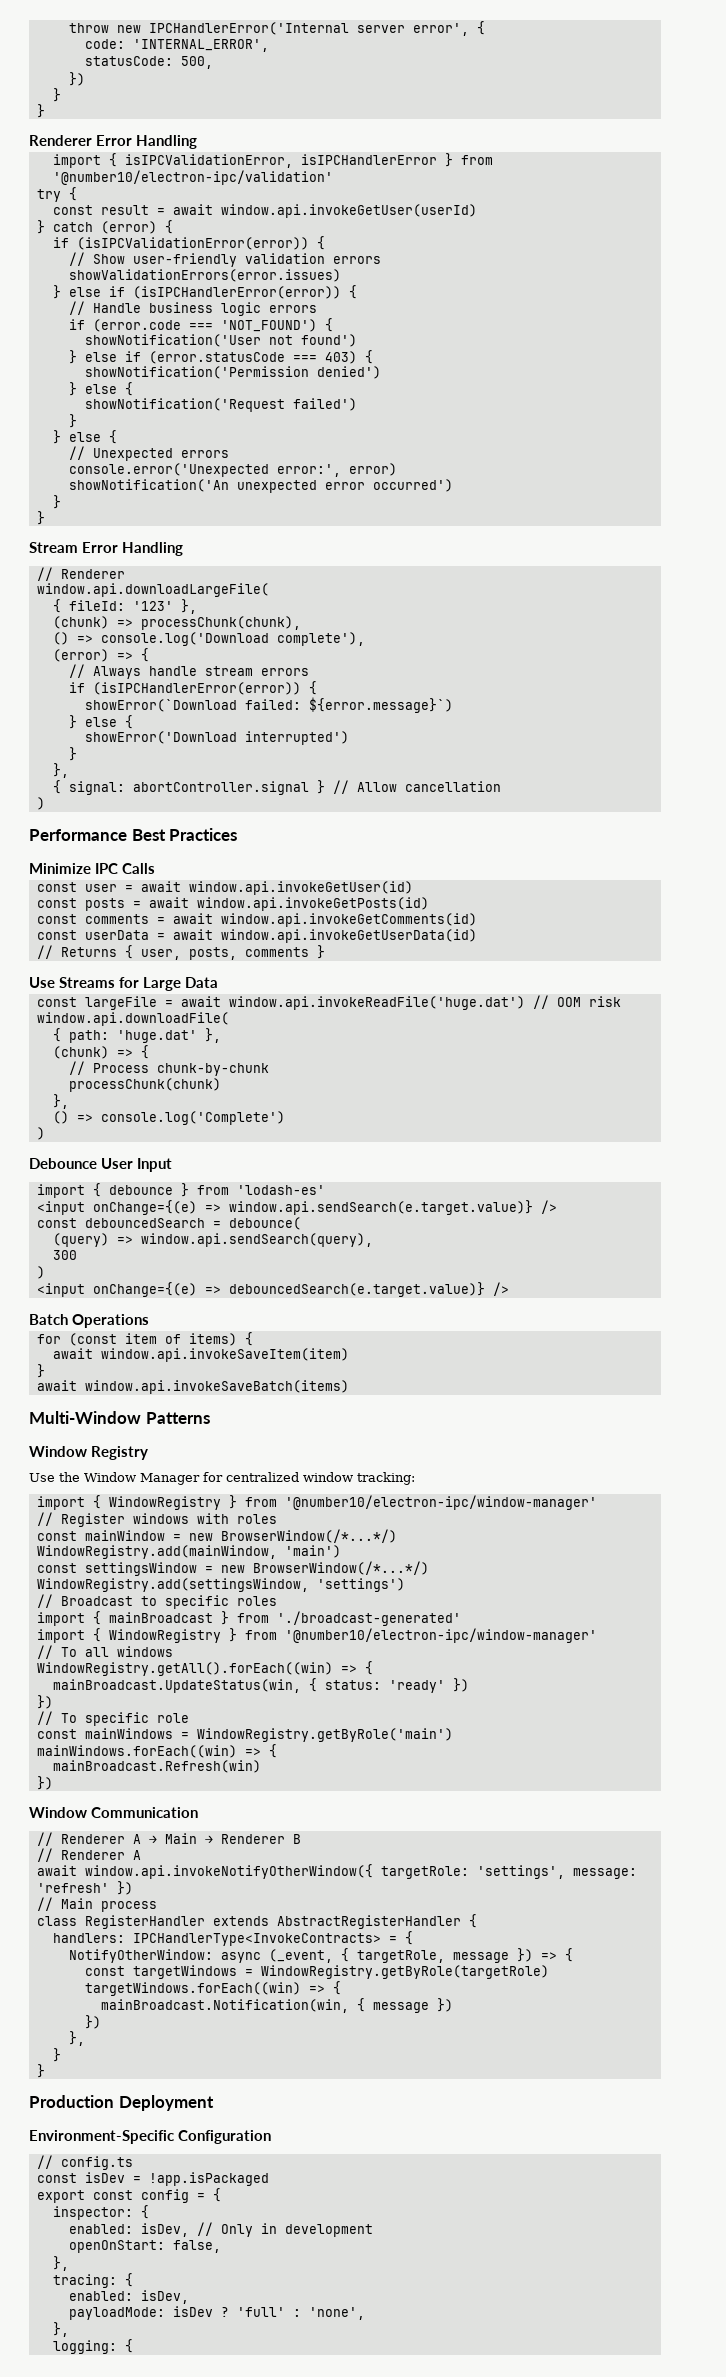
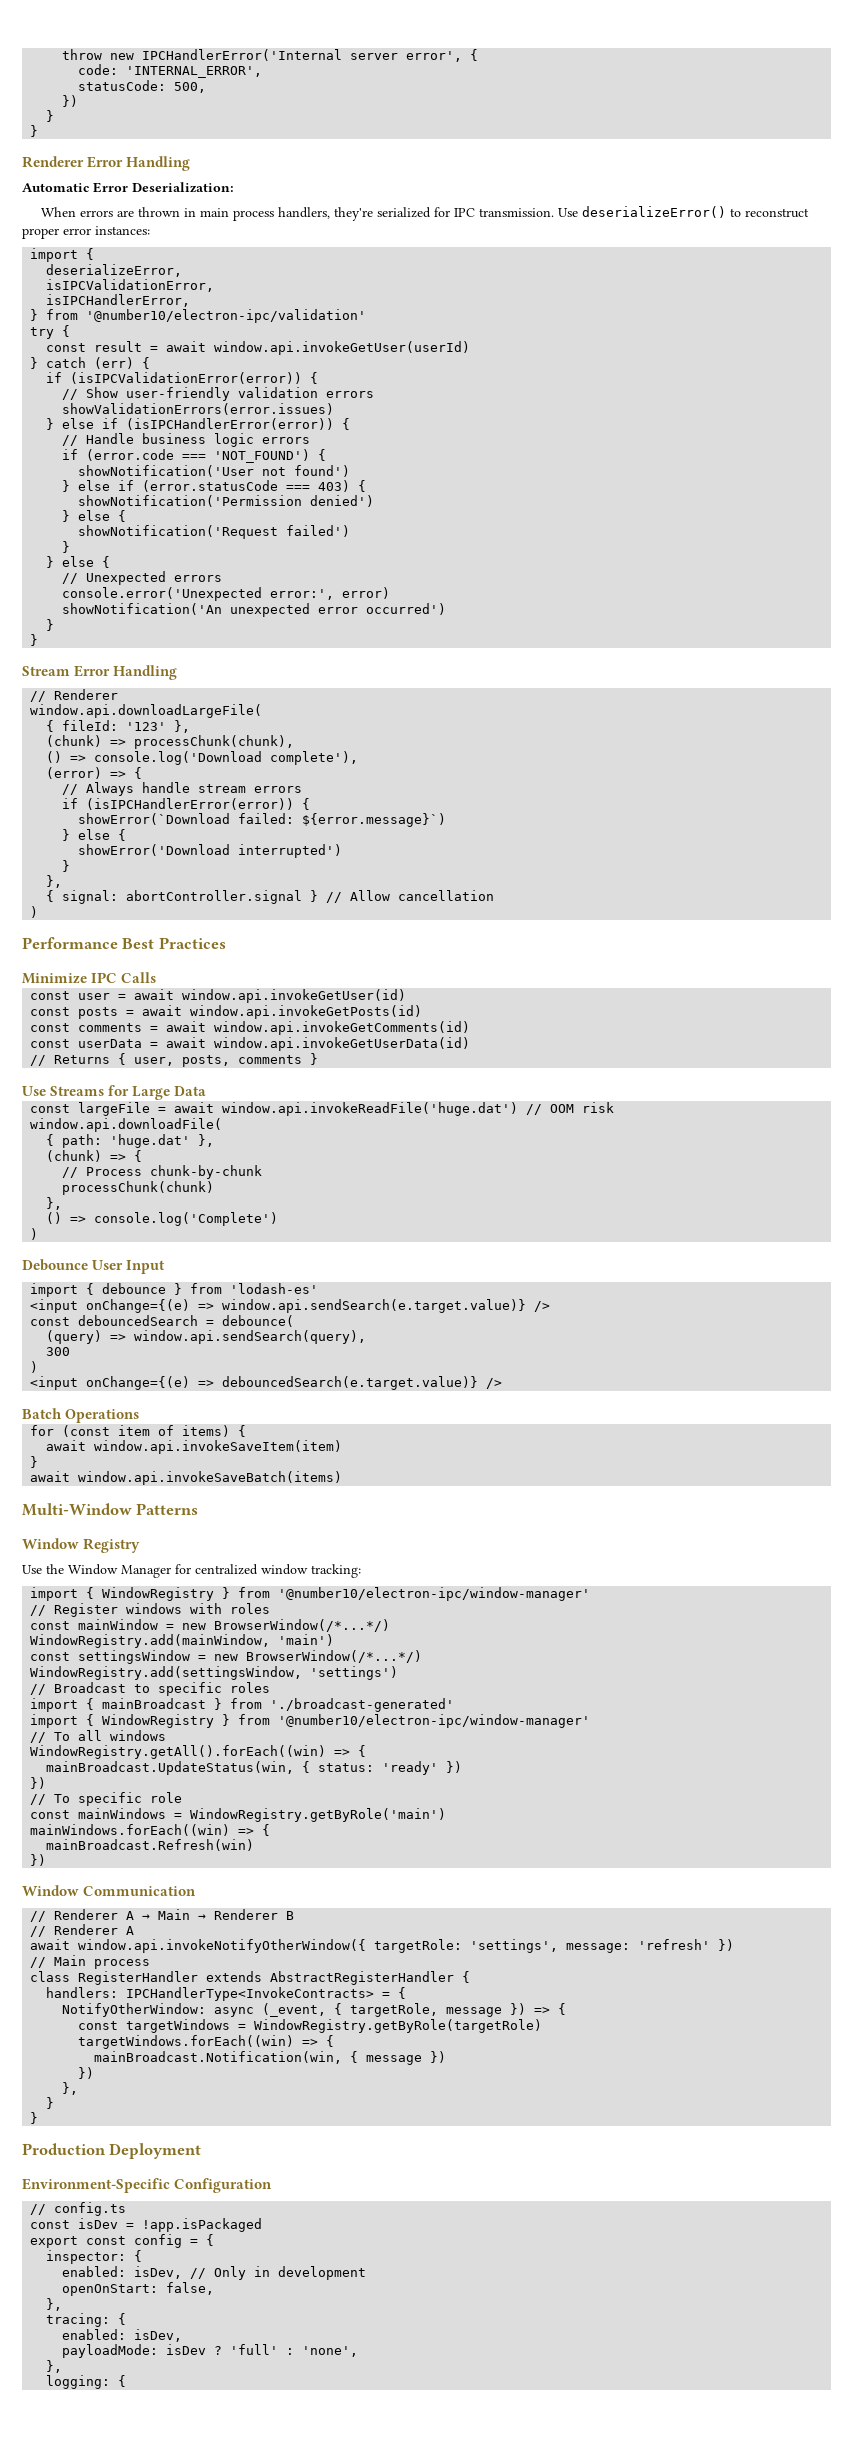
- import { isIPCValidationError, isIPCHandlerError } from '@number10/electron-ipc/validation'
+ Automatic Error Deserialization:
+ When errors are thrown in main process handlers, they're serialized for IPC transmission. Use deserializeError() to reconstruct proper error instances:
+ import {
+ deserializeError,
+ isIPCValidationError,
+ isIPCHandlerError,
+ } from '@number10/electron-ipc/validation'
- } catch (error) {
+ } catch (err) {

